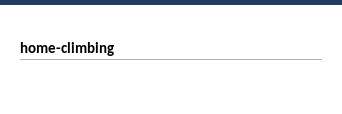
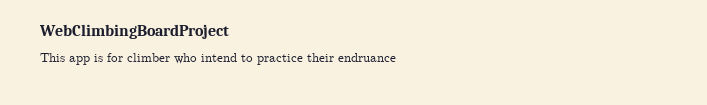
- home-climbing
+ WebClimbingBoardProject
+ This app is for climber who intend to practice their endruance

